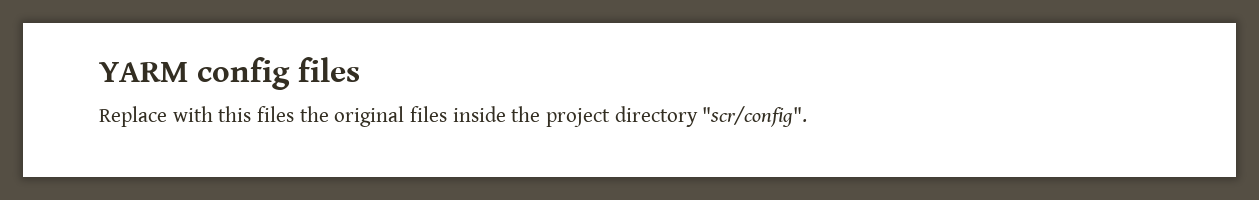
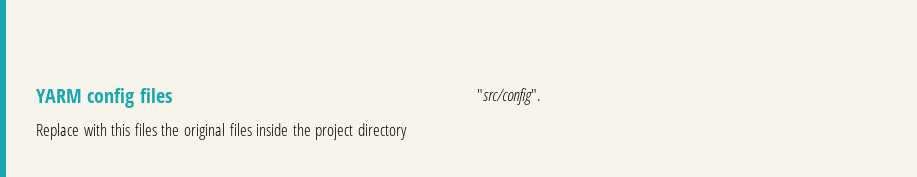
- Replace with this files the original files inside the project directory "scr/config".
+ Replace with this files the original files inside the project directory "src/config".

